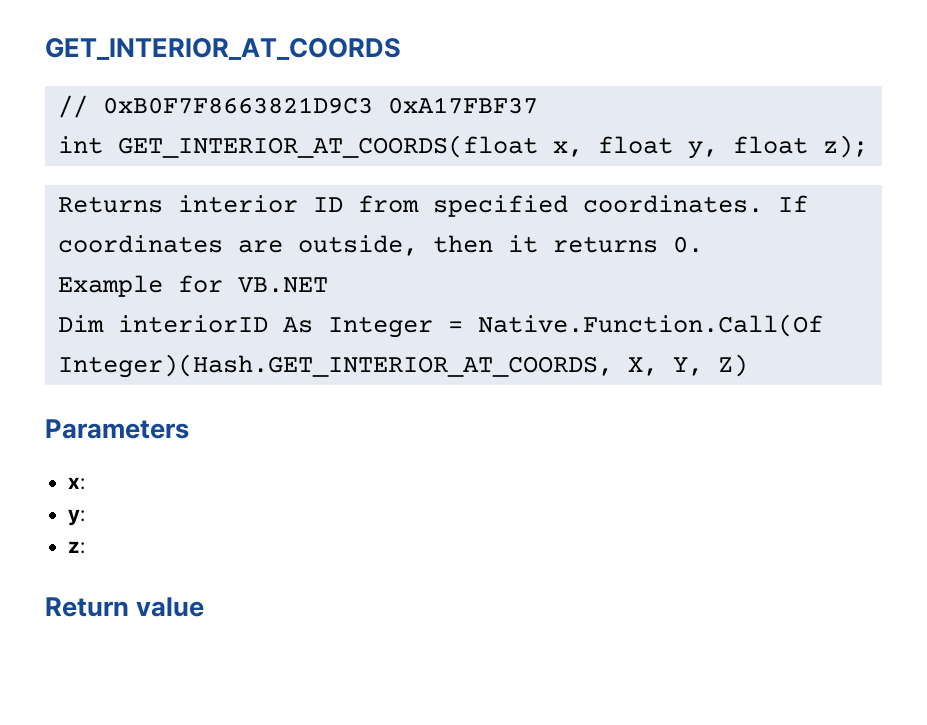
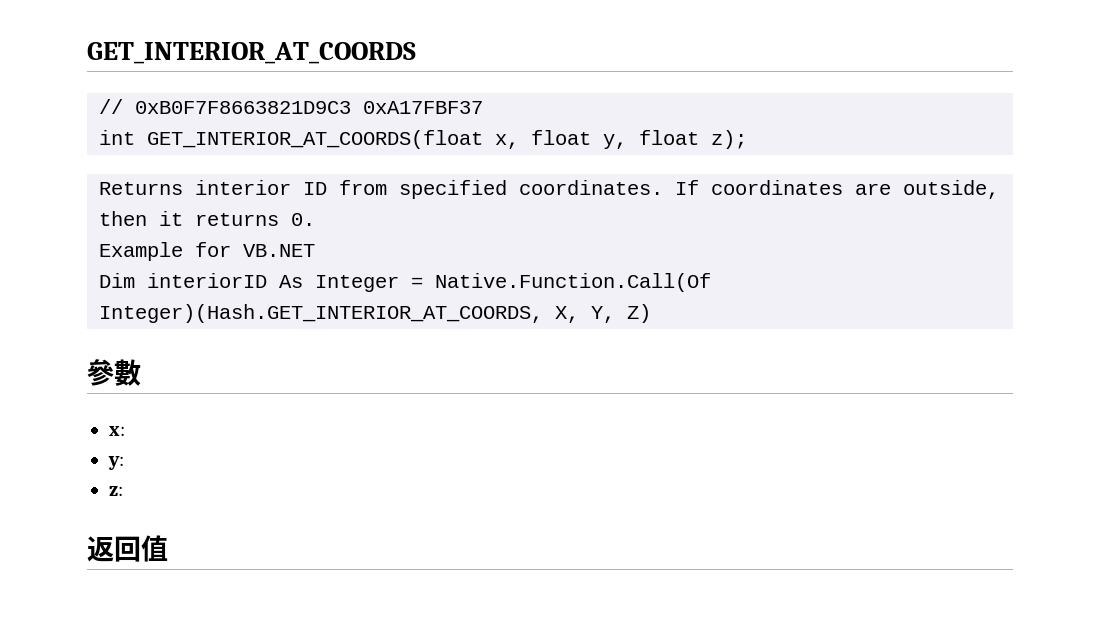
- Parameters
+ 參數
- Return value
+ 返回值

